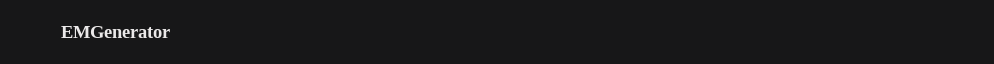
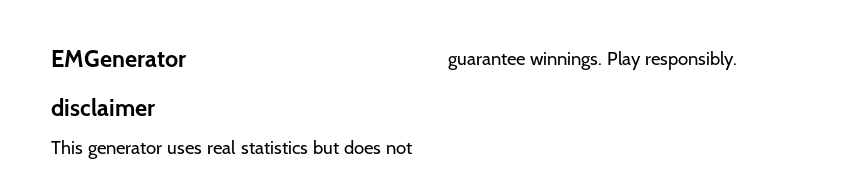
+ disclaimer
+ This generator uses real statistics but does not guarantee winnings. Play responsibly.

